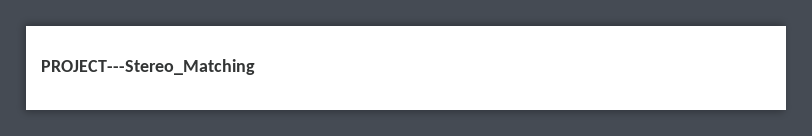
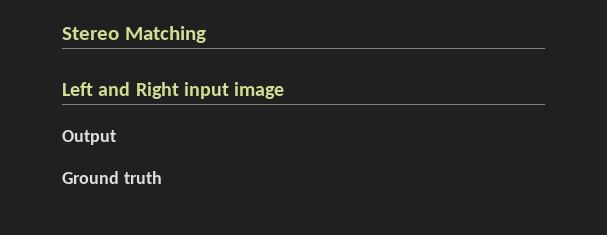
- PROJECT---Stereo_Matching
+ Stereo Matching
+ Left and Right input image
+ Output
+ Ground truth

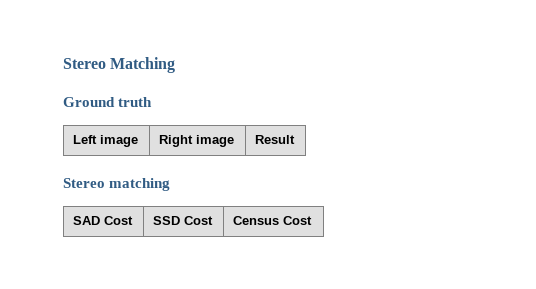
- Left and Right input image
- Output
  Ground truth
+ Left image | Right image | Result
+ Stereo matching
+ SAD Cost | SSD Cost | Census Cost

